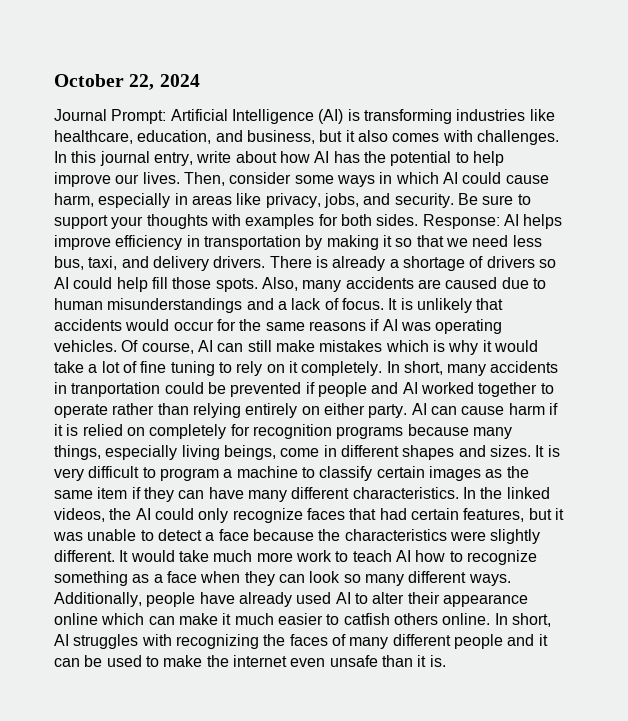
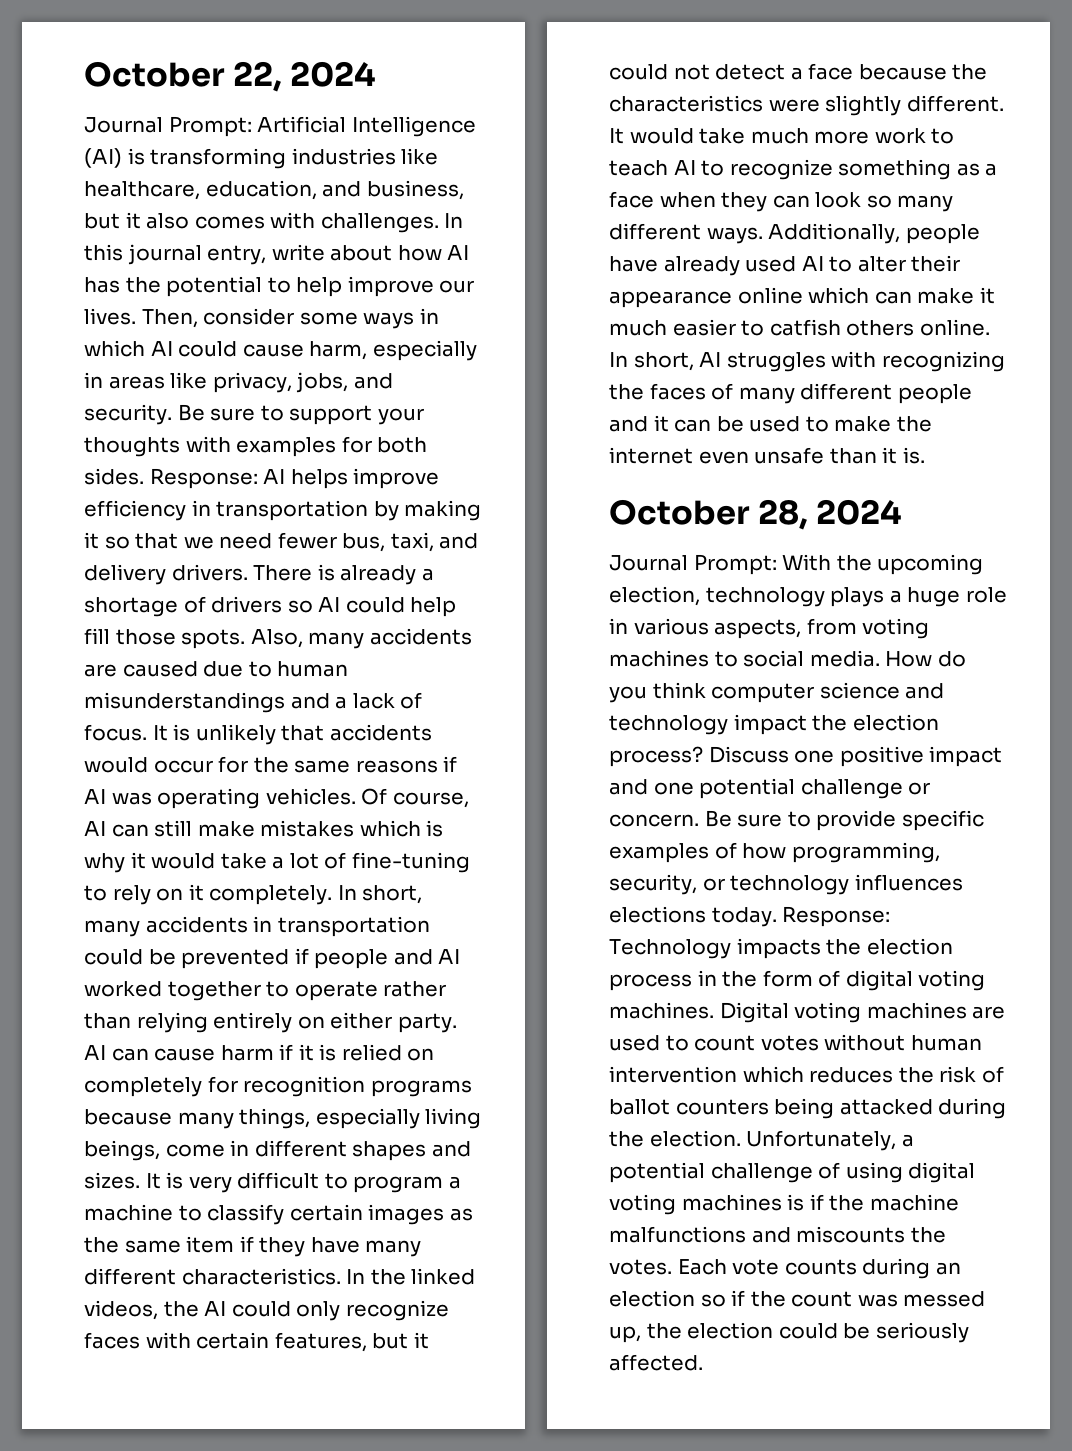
- Response: AI helps improve efficiency in transportation by making it so that we need less bus, taxi, and delivery drivers.
+ Response: AI helps improve efficiency in transportation by making it so that we need fewer bus, taxi, and delivery drivers.
- Of course, AI can still make mistakes which is why it would take a lot of fine tuning to rely on it completely.
+ Of course, AI can still make mistakes which is why it would take a lot of fine-tuning to rely on it completely.
- In short, many accidents in tranportation could be prevented if people and AI worked together to operate rather than relying entirely on either party.
+ In short, many accidents in transportation could be prevented if people and AI worked together to operate rather than relying entirely on either party.
- It is very difficult to program a machine to classify certain images as the same item if they can have many different characteristics.
+ It is very difficult to program a machine to classify certain images as the same item if they have many different characteristics.
- In the linked videos, the AI could only recognize faces that had certain features, but it was unable to detect a face because the characteristics were slightly different.
+ In the linked videos, the AI could only recognize faces with certain features, but it could not detect a face because the characteristics were slightly different.
- It would take much more work to teach AI how to recognize something as a face when they can look so many different ways.
+ It would take much more work to teach AI to recognize something as a face when they can look so many different ways.
+ October 28, 2024
+ Journal Prompt: With the upcoming election, technology plays a huge role in various aspects, from voting machines to social media. How do you think computer science and technology impact the election process? Discuss one positive impact and one potential challenge or concern. Be sure to provide specific examples of how programming, security, or technology influences elections today. Response: Technology impacts the election process in the form of digital voting machines. Digital voting machines are used to count votes without human intervention which reduces the risk of ballot counters being attacked during the election. Unfortunately, a potential challenge of using digital voting machines is if the machine malfunctions and miscounts the votes. Each vote counts during an election so if the count was messed up, the election could be seriously affected.

